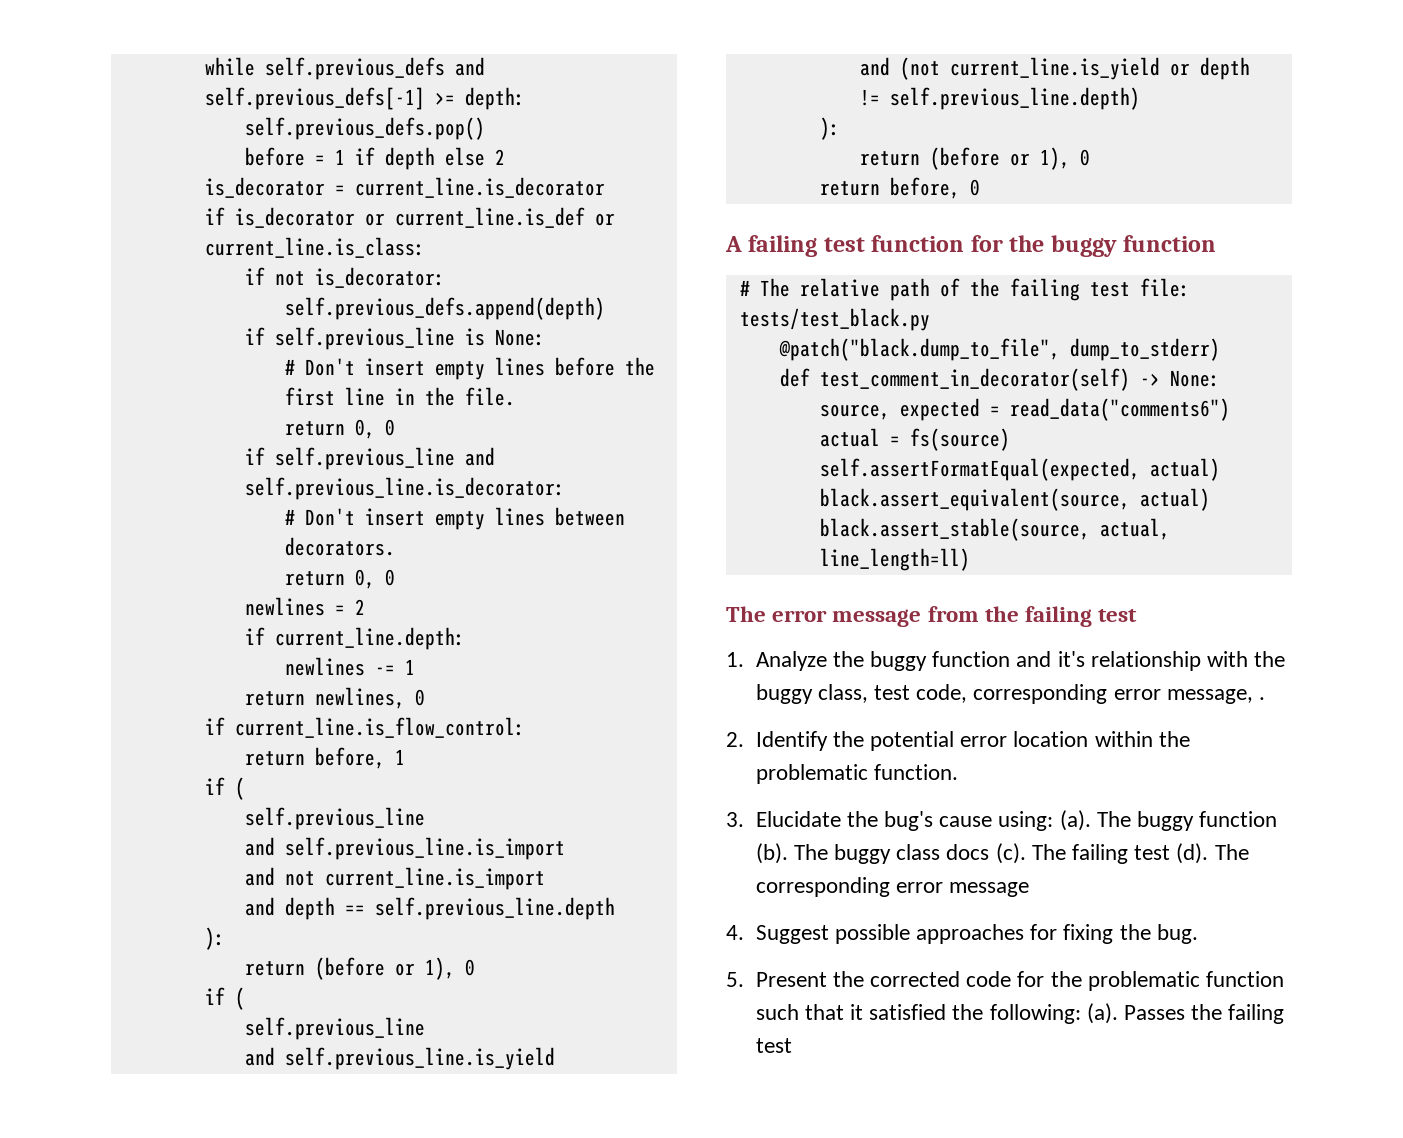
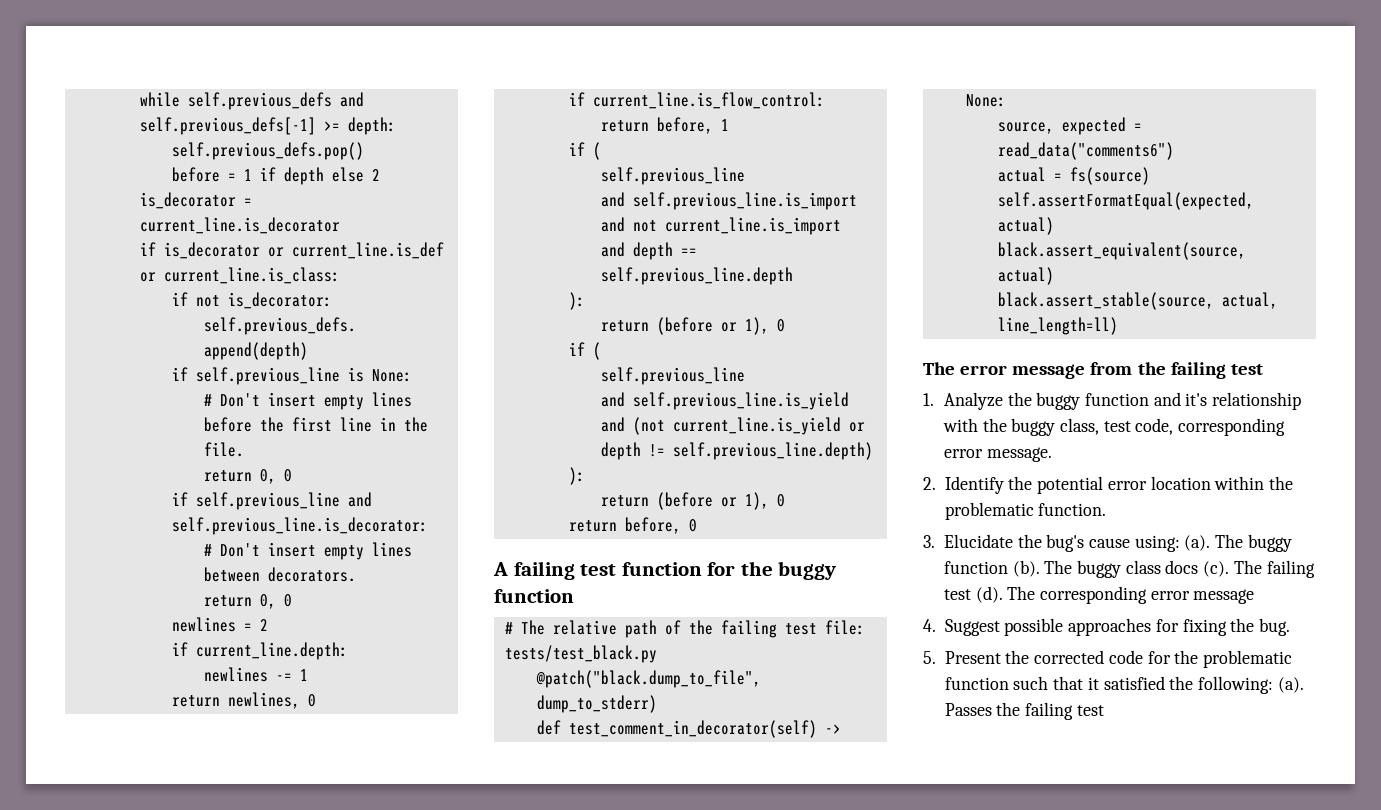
- 1. Analyze the buggy function and it's relationship with the buggy class, test code, corresponding error message, .
+ 1. Analyze the buggy function and it's relationship with the buggy class, test code, corresponding error message.

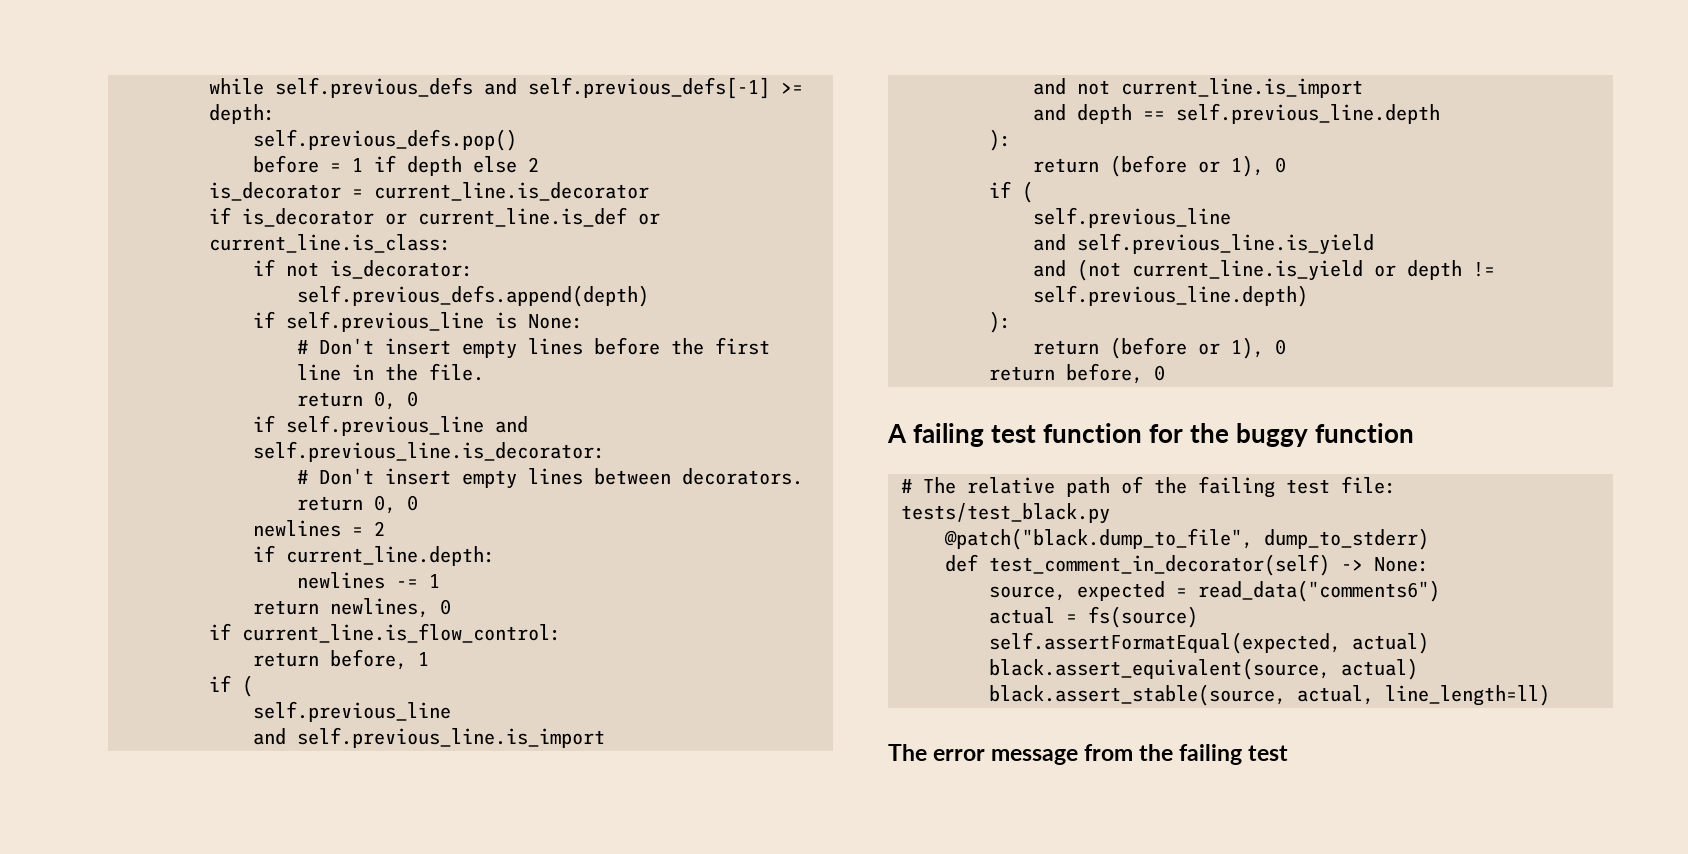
- 1. Analyze the buggy function and it's relationship with the buggy class, test code, corresponding error message.
- 2. Identify the potential error location within the problematic function.
- 3. Elucidate the bug's cause using: (a). The buggy function (b). The buggy class docs (c). The failing test (d). The corresponding error message
- 4. Suggest possible approaches for fixing the bug.
- 5. Present the corrected code for the problematic function such that it satisfied the following: (a). Passes the failing test

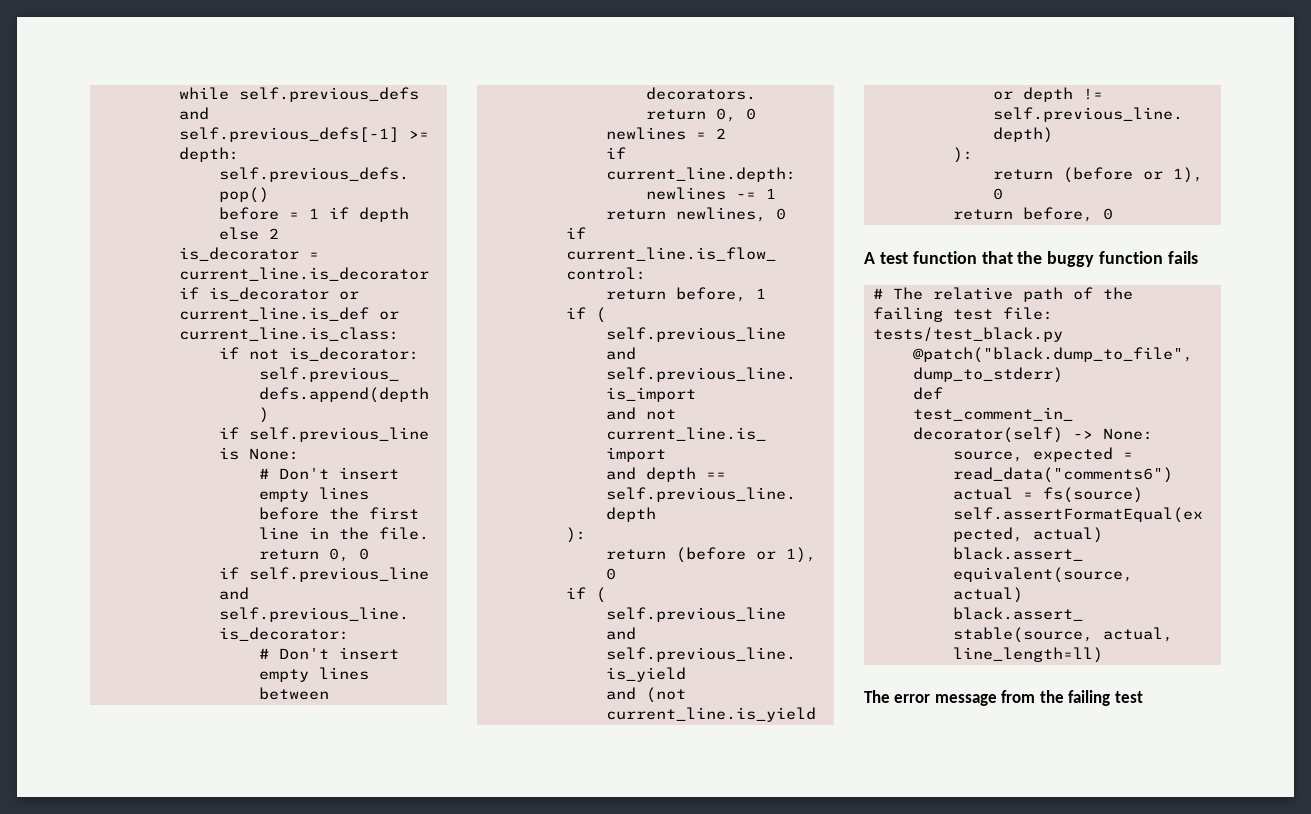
- A failing test function for the buggy function
+ A test function that the buggy function fails

